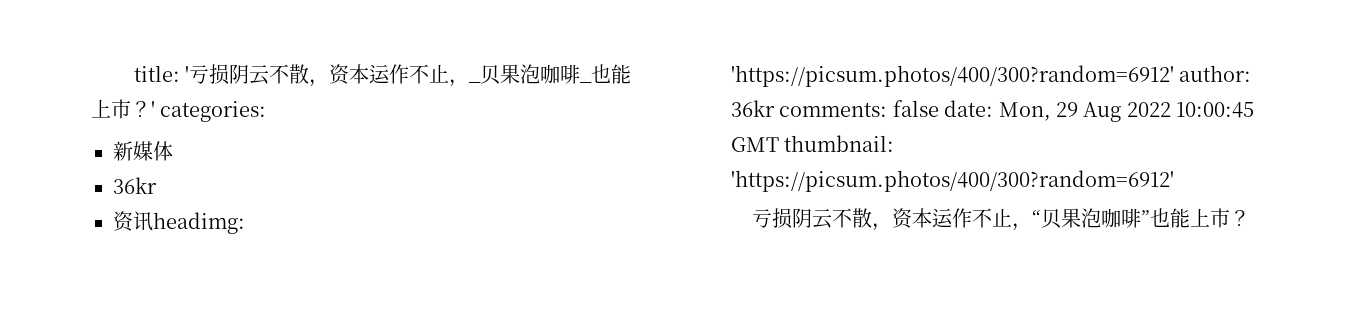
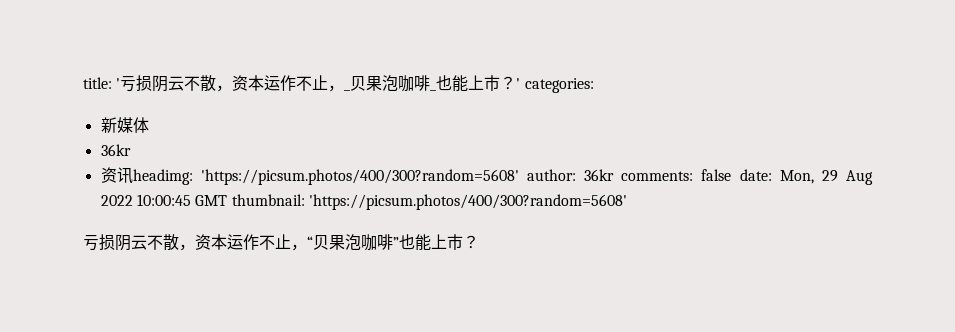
- 资讯headimg: 'https://picsum.photos/400/300?random=6912' author: 36kr comments: false date: Mon, 29 Aug 2022 10:00:45 GMT thumbnail: 'https://picsum.photos/400/300?random=6912'
+ 资讯headimg: 'https://picsum.photos/400/300?random=5608' author: 36kr comments: false date: Mon, 29 Aug 2022 10:00:45 GMT thumbnail: 'https://picsum.photos/400/300?random=5608'

